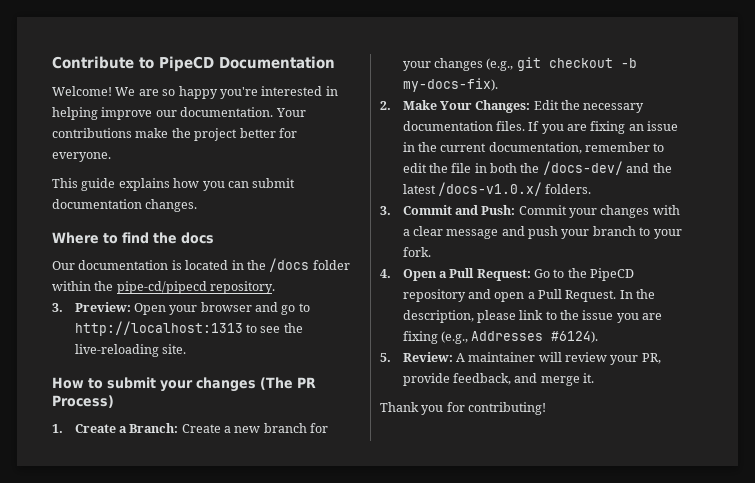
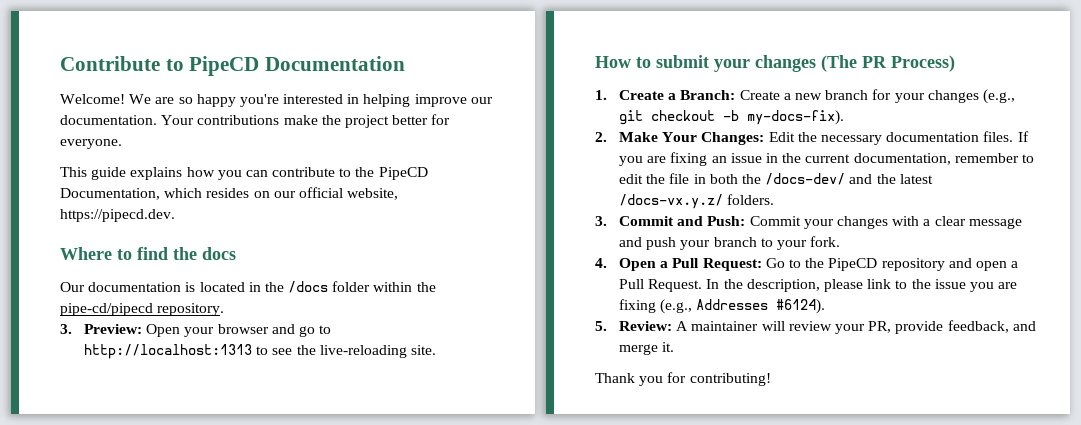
- This guide explains how you can submit documentation changes.
+ This guide explains how you can contribute to the PipeCD Documentation, which resides on our official website, https://pipecd.dev.
- If you are fixing an issue in the current documentation, remember to edit the file in both the /docs-dev/ and the latest /docs-v1.0.x/ folders.
+ If you are fixing an issue in the current documentation, remember to edit the file in both the /docs-dev/ and the latest /docs-vx.y.z/ folders.

